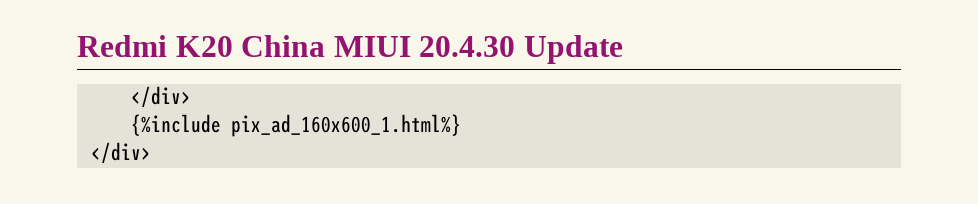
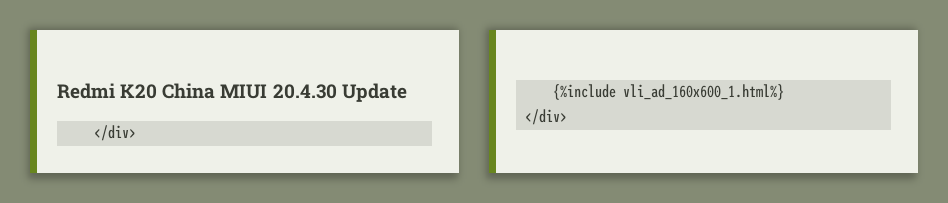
- {%include pix_ad_160x600_1.html%}
+ {%include vli_ad_160x600_1.html%}

